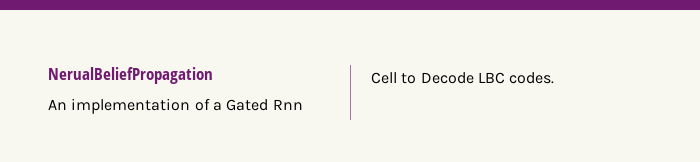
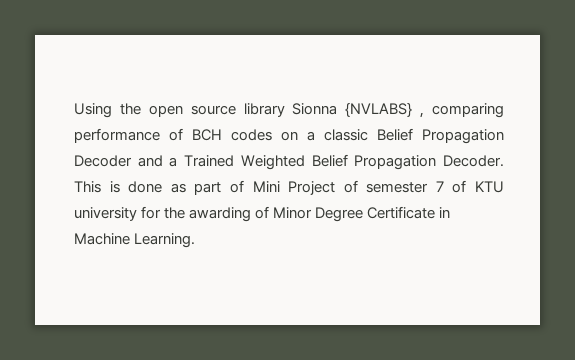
- NerualBeliefPropagation
- An implementation of a Gated Rnn Cell to Decode LBC codes.
+ Using the open source library Sionna {NVLABS} , comparing performance of BCH codes on a classic Belief Propagation Decoder and a Trained Weighted Belief Propagation Decoder. This is done as part of Mini Project of semester 7 of KTU university for the awarding of Minor Degree Certificate in Machine Learning.

